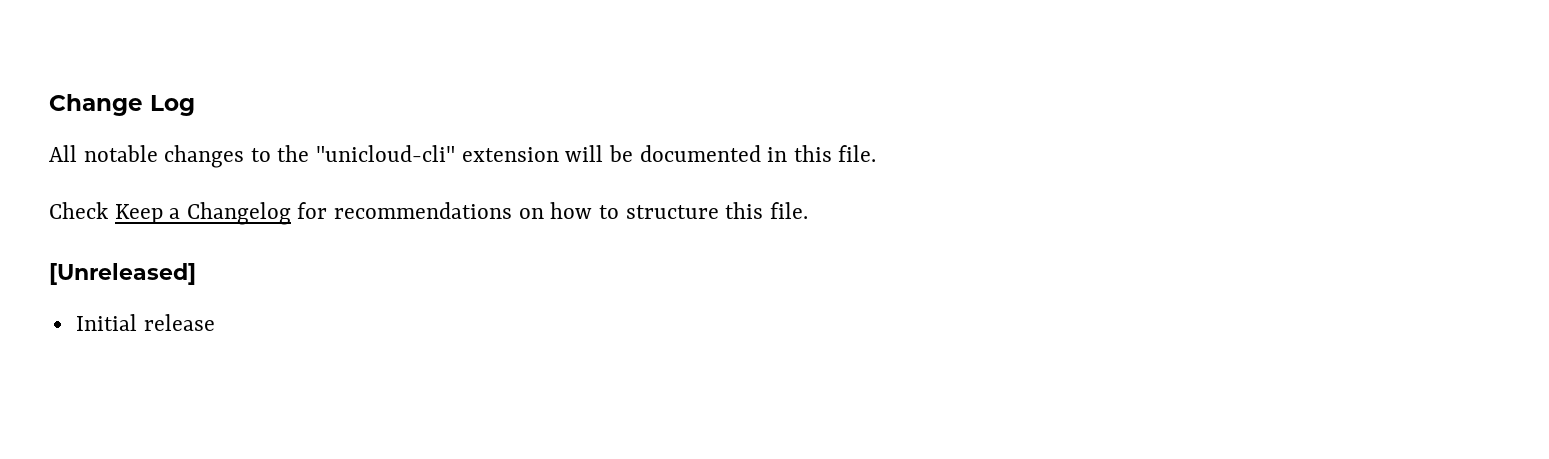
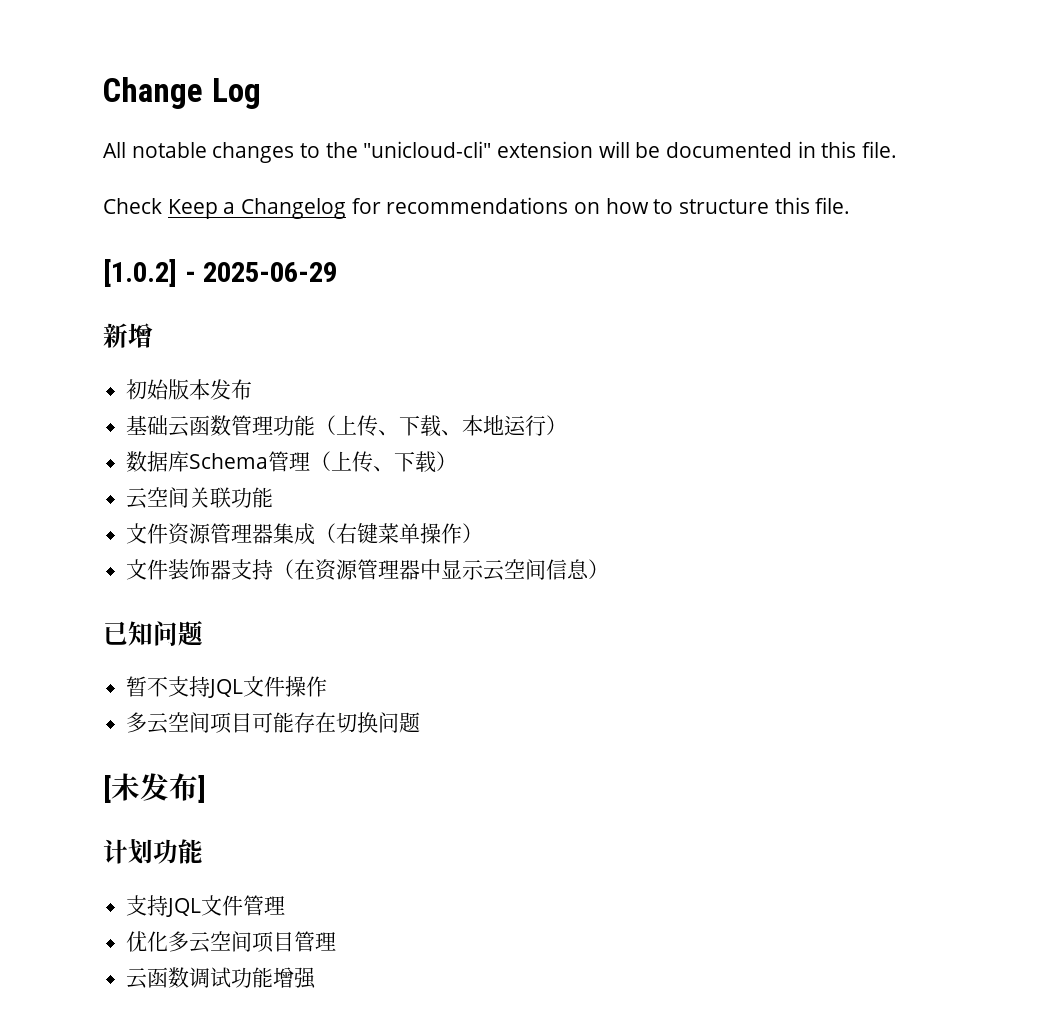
- [Unreleased]
- Initial release
+ [1.0.2] - 2025-06-29
+ 新增
+ 初始版本发布
+ 基础云函数管理功能（上传、下载、本地运行）
+ 数据库Schema管理（上传、下载）
+ 云空间关联功能
+ 文件资源管理器集成（右键菜单操作）
+ 文件装饰器支持（在资源管理器中显示云空间信息）
+ 已知问题
+ 暂不支持JQL文件操作
+ 多云空间项目可能存在切换问题
+ [未发布]
+ 计划功能
+ 支持JQL文件管理
+ 优化多云空间项目管理
+ 云函数调试功能增强

